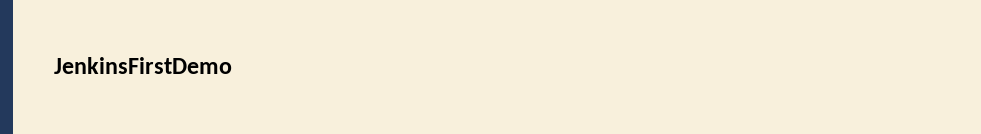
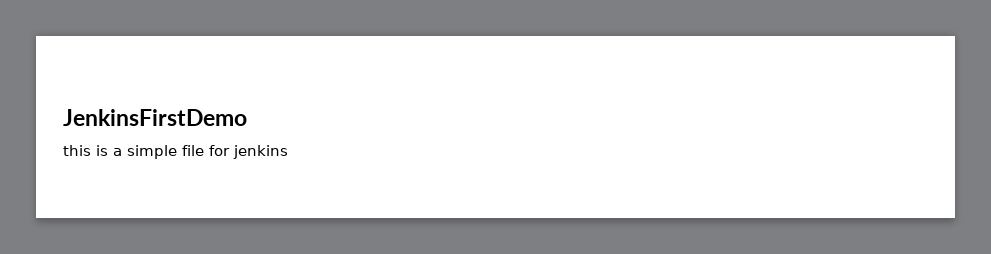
+ this is a simple file for jenkins

